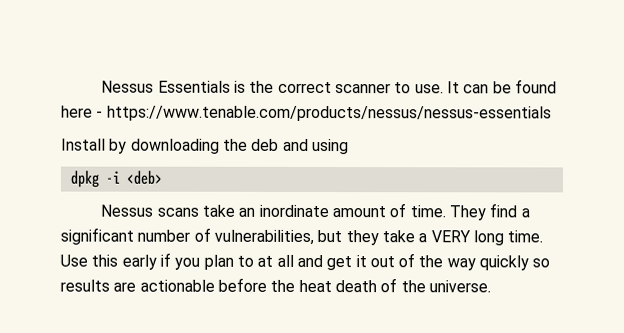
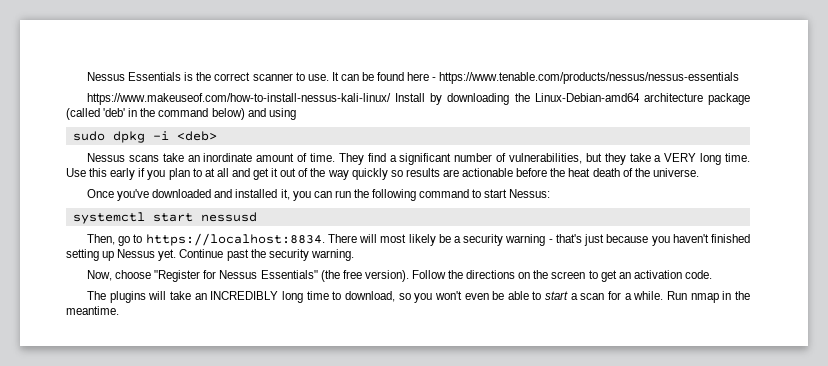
- Install by downloading the deb and using
+ https://www.makeuseof.com/how-to-install-nessus-kali-linux/ Install by downloading the Linux-Debian-amd64 architecture package (called 'deb' in the command below) and using
- dpkg -i <deb>
+ sudo dpkg -i <deb>
+ Once you've downloaded and installed it, you can run the following command to start Nessus:
+ systemctl start nessusd
+ Then, go to https://localhost:8834. There will most likely be a security warning - that's just because you haven't finished setting up Nessus yet. Continue past the security warning.
+ Now, choose "Register for Nessus Essentials" (the free version). Follow the directions on the screen to get an activation code.
+ The plugins will take an INCREDIBLY long time to download, so you won't even be able to start a scan for a while. Run nmap in the meantime.

